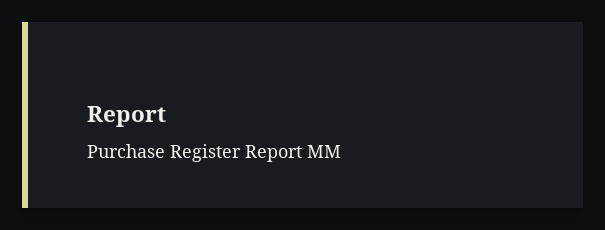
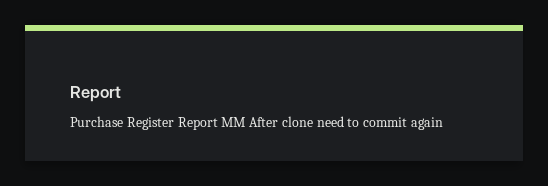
- Purchase Register Report MM
+ Purchase Register Report MM After clone need to commit again

